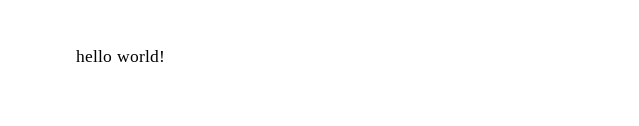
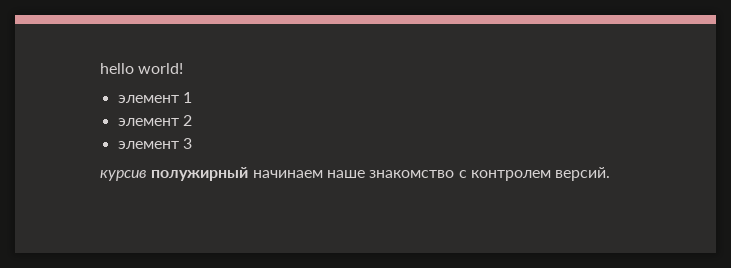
+ элемент 1
+ элемент 2
+ элемент 3
+ курсив полужирный начинаем наше знакомство с контролем версий.

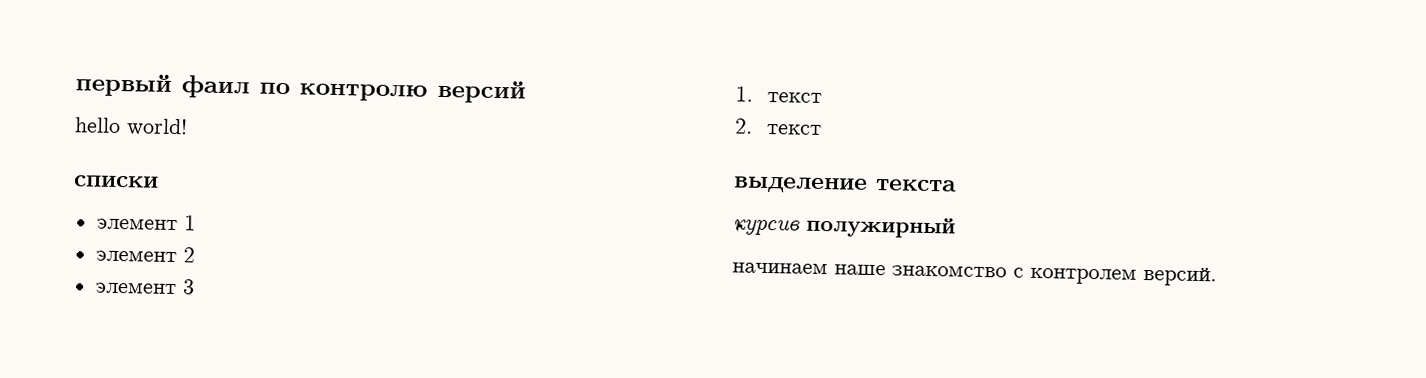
+ первый фаил по контролю версий
+ списки
+ 1. текст
+ 2. текст
+ выделение текста
- курсив полужирный начинаем наше знакомство с контролем версий.
+ курсив полужирный
+ начинаем наше знакомство с контролем версий.

